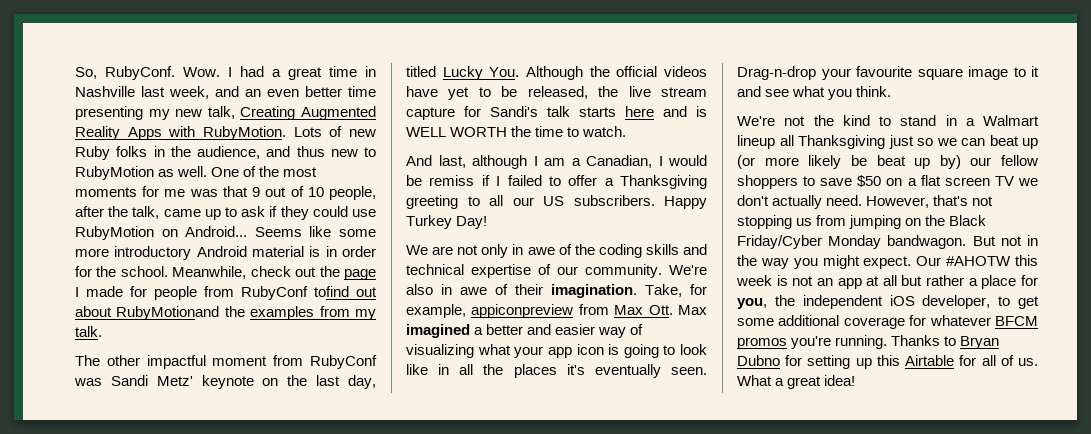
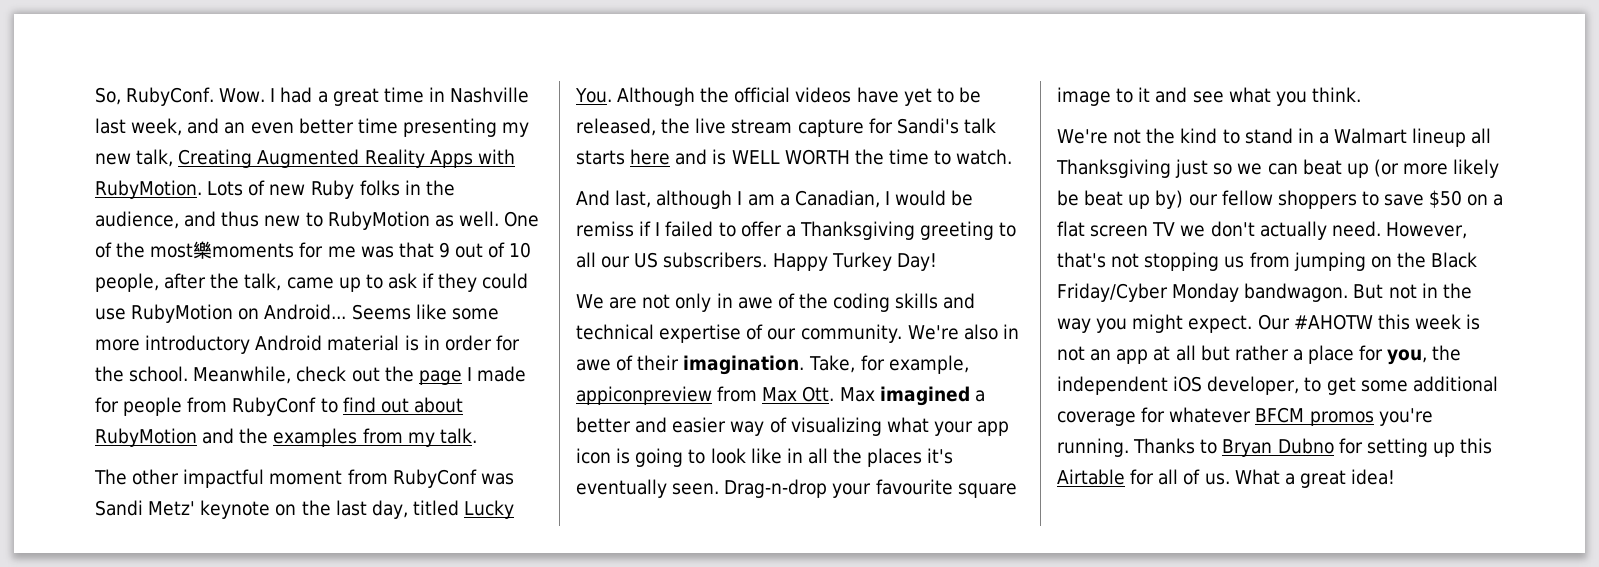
- One of the most moments for me was that 9 out of 10 people, after the talk, came up to ask if they could use RubyMotion on Android...
+ One of the most樂moments for me was that 9 out of 10 people, after the talk, came up to ask if they could use RubyMotion on Android...
- Meanwhile, check out the page I made for people from RubyConf tofind out about RubyMotionand the examples from my talk.
+ Meanwhile, check out the page I made for people from RubyConf to find out about RubyMotion and the examples from my talk.

